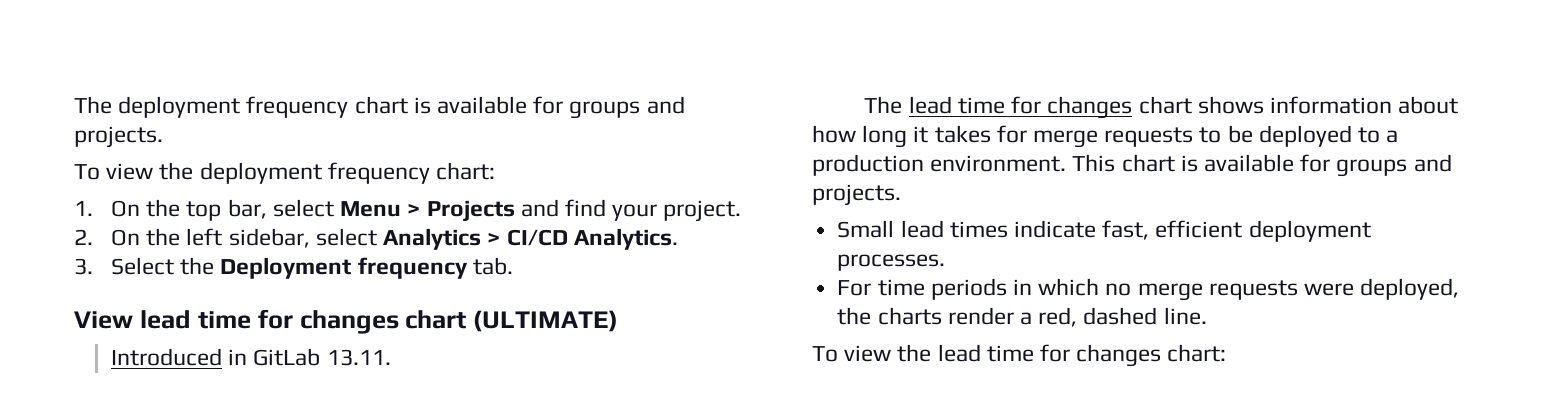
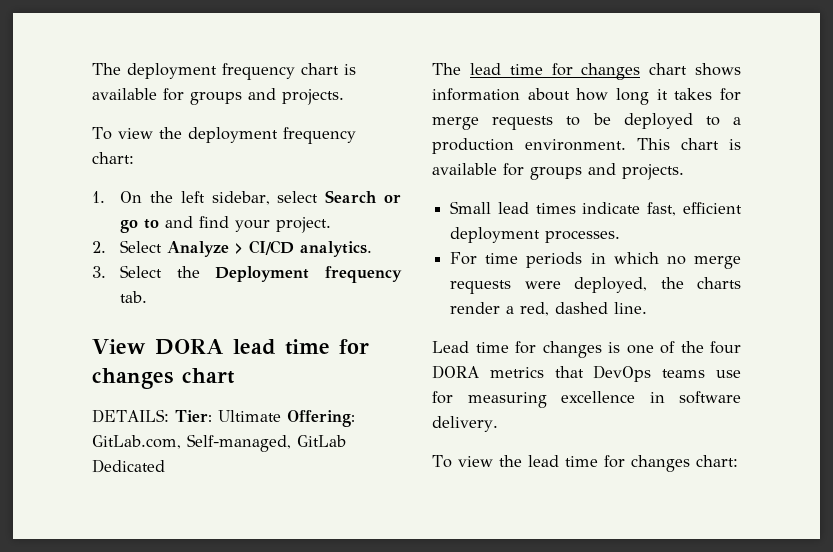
- 1. On the top bar, select Menu > Projects and find your project.
+ 1. On the left sidebar, select Search or go to and find your project.
- 2. On the left sidebar, select Analytics > CI/CD Analytics.
+ 2. Select Analyze > CI/CD analytics.
- View lead time for changes chart (ULTIMATE)
- Introduced in GitLab 13.11.
+ View DORA lead time for changes chart
+ DETAILS: Tier: Ultimate Offering: GitLab.com, Self-managed, GitLab Dedicated
+ Lead time for changes is one of the four DORA metrics that DevOps teams use for measuring excellence in software delivery.

